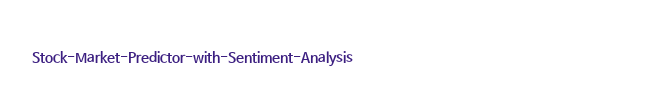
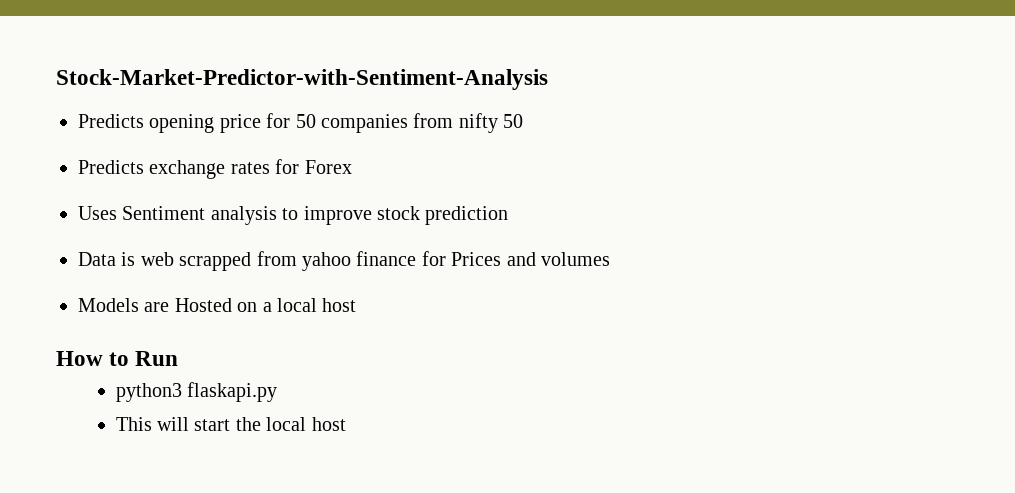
+ Predicts opening price for 50 companies from nifty 50
+ Predicts exchange rates for Forex
+ Uses Sentiment analysis to improve stock prediction
+ Data is web scrapped from yahoo finance for Prices and volumes
+ Models are Hosted on a local host
+ How to Run
+ python3 flaskapi.py
+ This will start the local host

